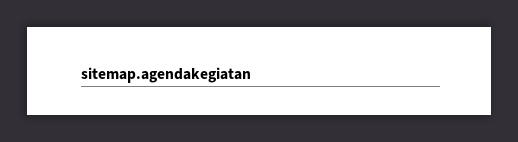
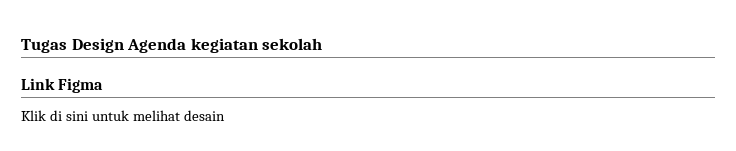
- sitemap.agendakegiatan
+ Tugas Design Agenda kegiatan sekolah
+ Link Figma
+ Klik di sini untuk melihat desain

